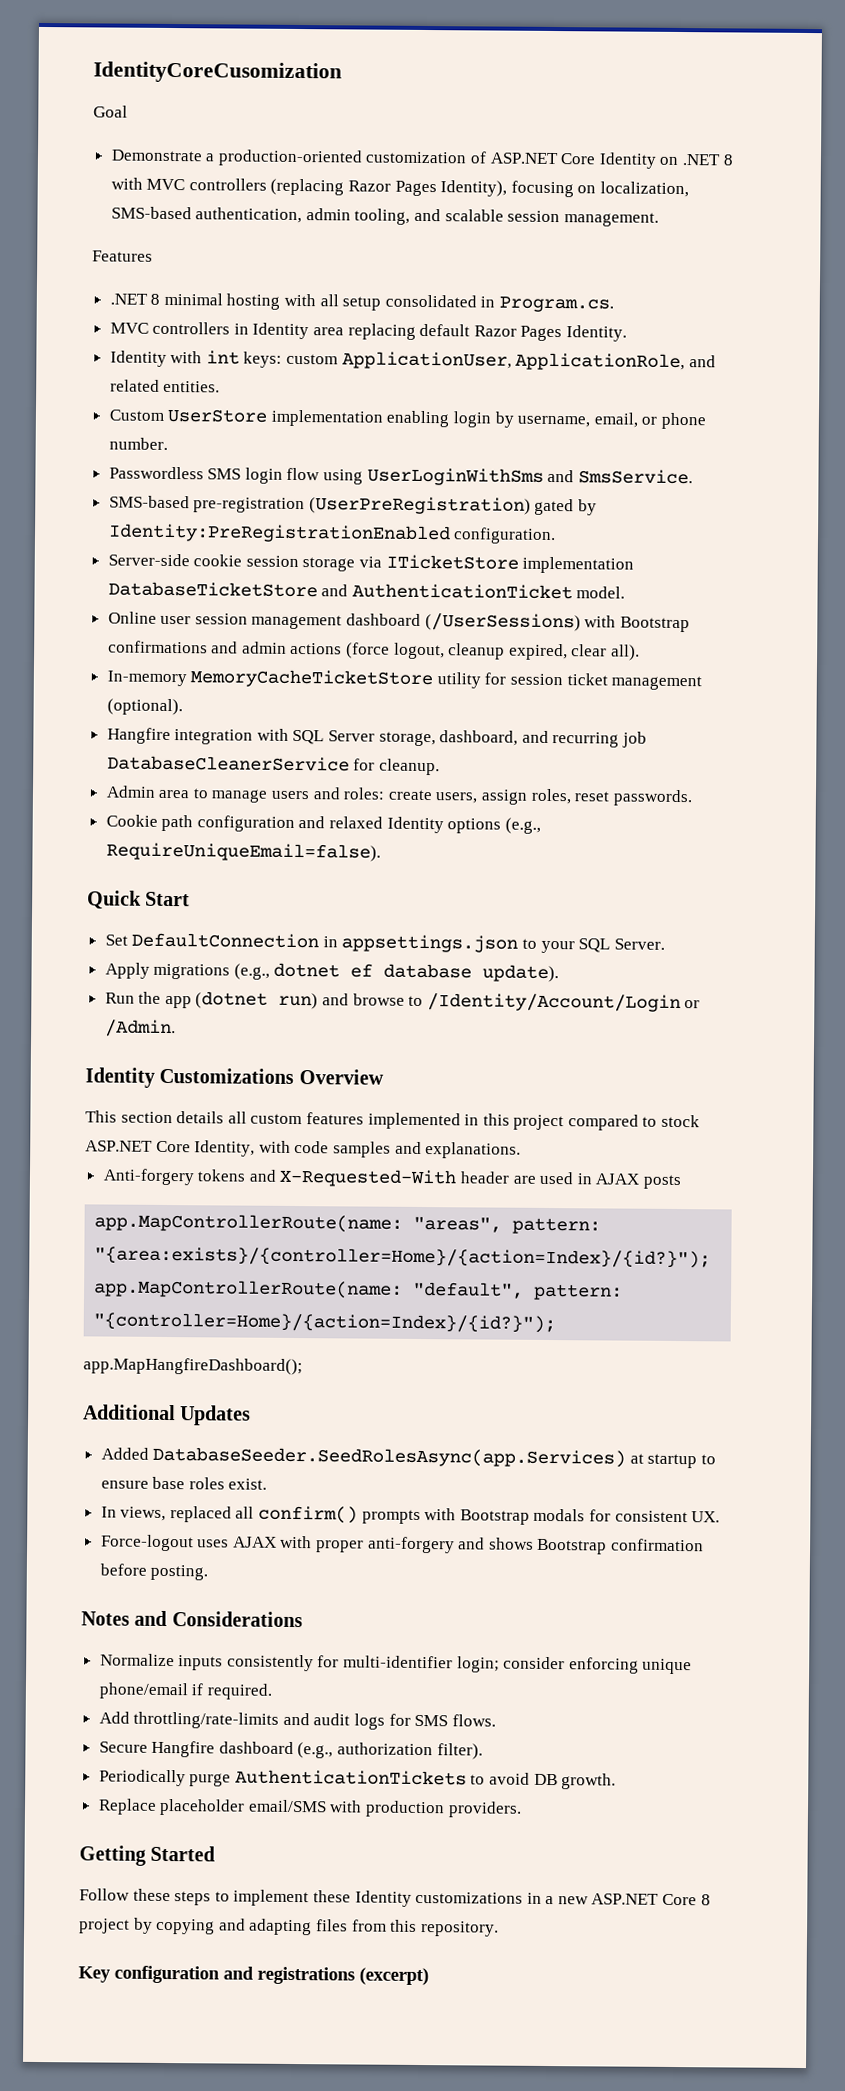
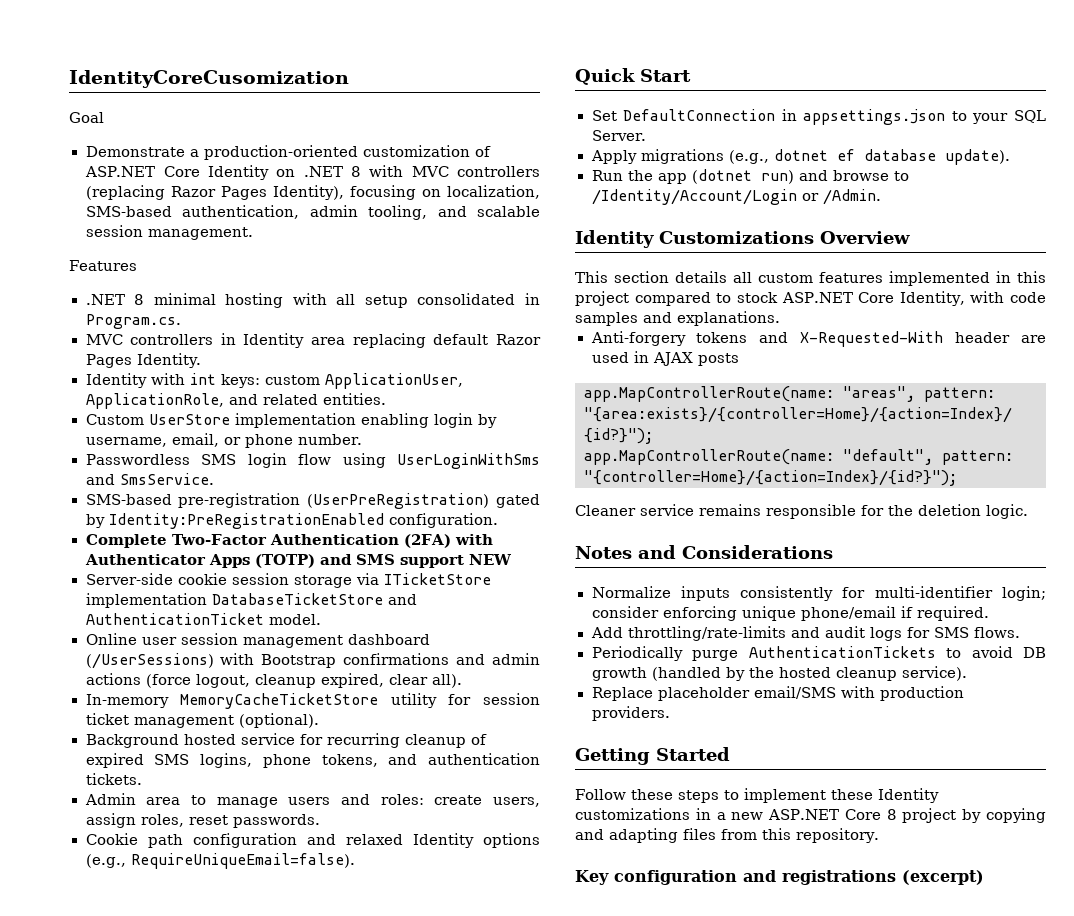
+ Complete Two-Factor Authentication (2FA) with Authenticator Apps (TOTP) and SMS support NEW
- Hangfire integration with SQL Server storage, dashboard, and recurring job DatabaseCleanerService for cleanup.
+ Background hosted service for recurring cleanup of expired SMS logins, phone tokens, and authentication tickets.
- app.MapHangfireDashboard();
- Additional Updates
- Added DatabaseSeeder.SeedRolesAsync(app.Services) at startup to ensure base roles exist.
- In views, replaced all confirm() prompts with Bootstrap modals for consistent UX.
- Force-logout uses AJAX with proper anti-forgery and shows Bootstrap confirmation before posting.
+ Cleaner service remains responsible for the deletion logic.
- Secure Hangfire dashboard (e.g., authorization filter).
- Periodically purge AuthenticationTickets to avoid DB growth.
+ Periodically purge AuthenticationTickets to avoid DB growth (handled by the hosted cleanup service).

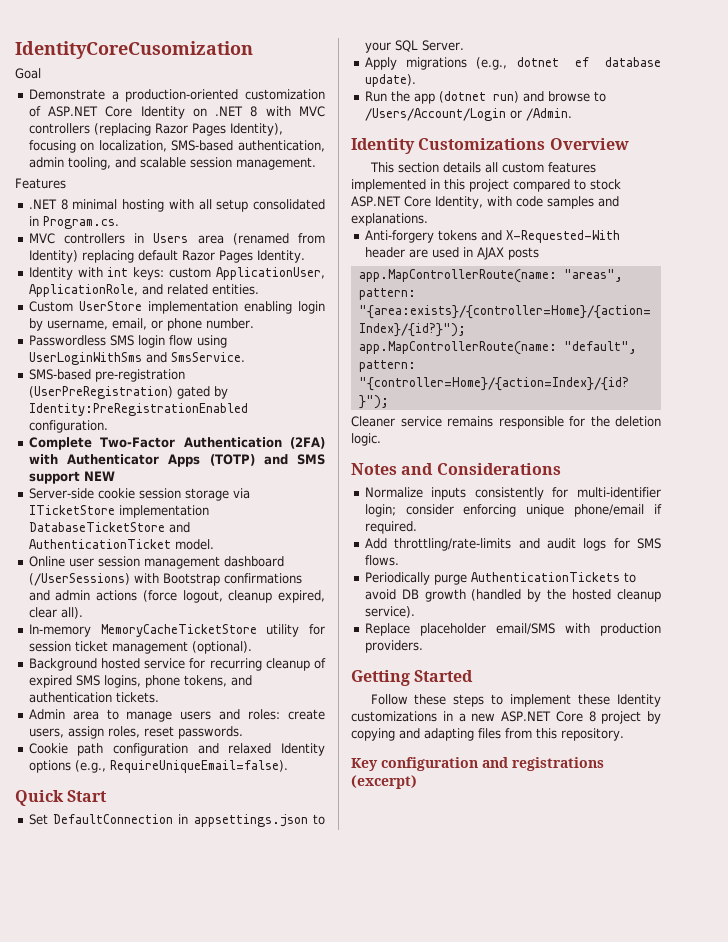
- MVC controllers in Identity area replacing default Razor Pages Identity.
+ MVC controllers in Users area (renamed from Identity) replacing default Razor Pages Identity.
- Run the app (dotnet run) and browse to /Identity/Account/Login or /Admin.
+ Run the app (dotnet run) and browse to /Users/Account/Login or /Admin.

